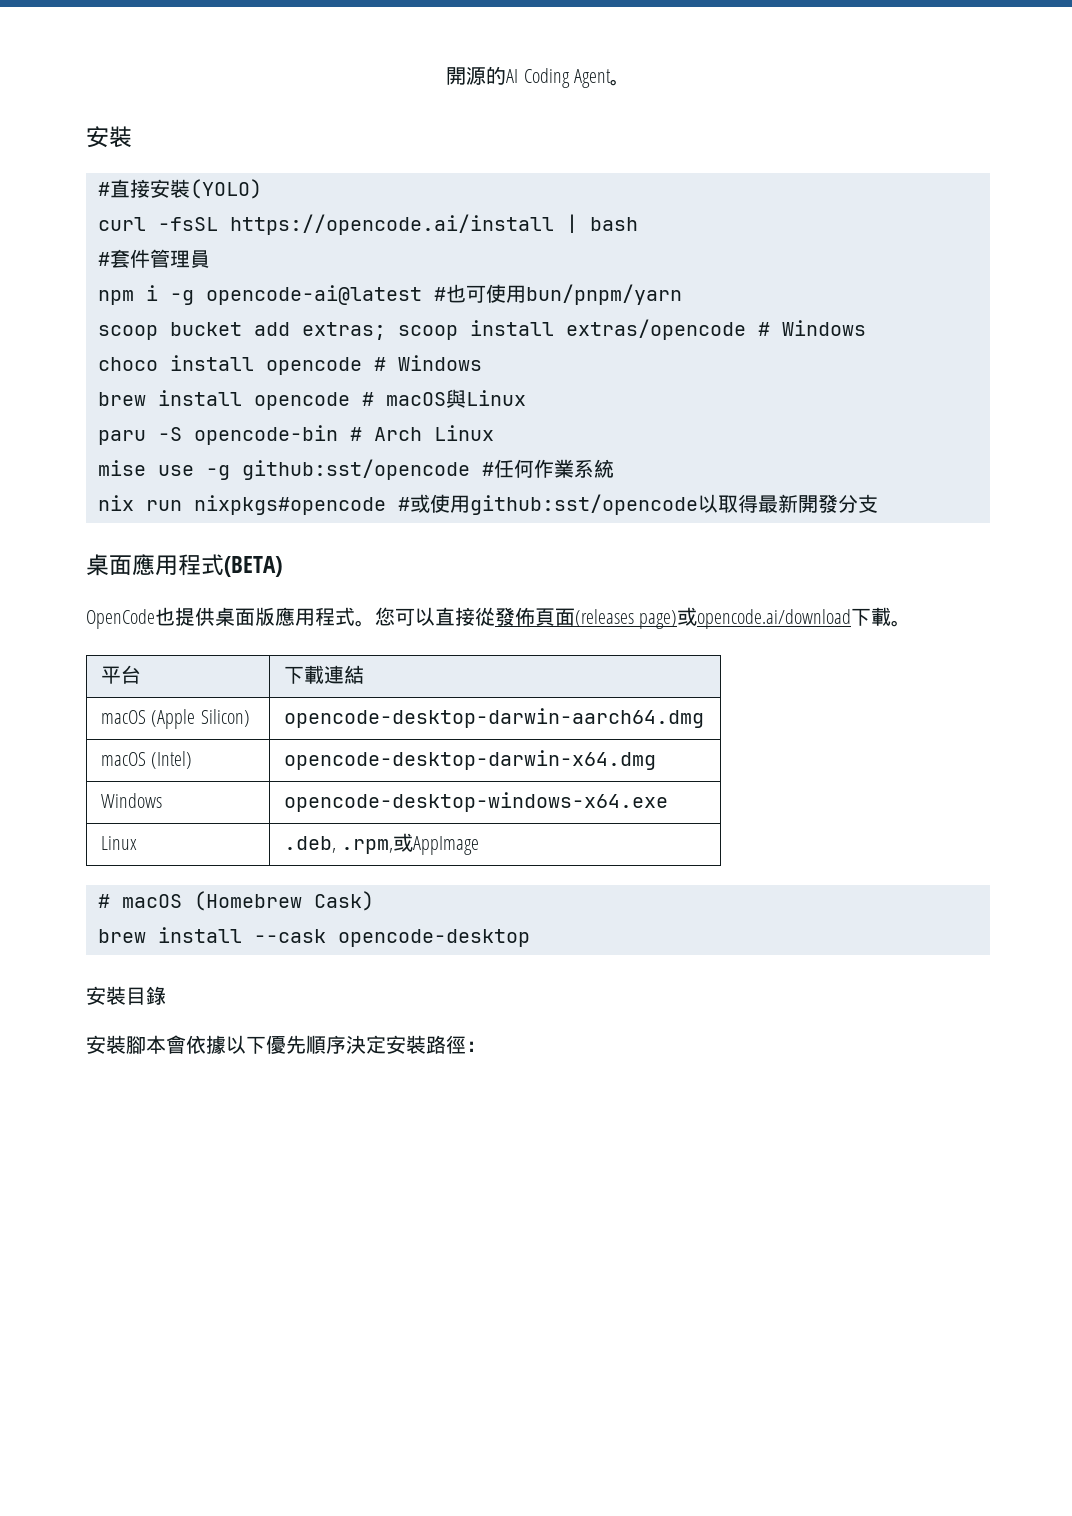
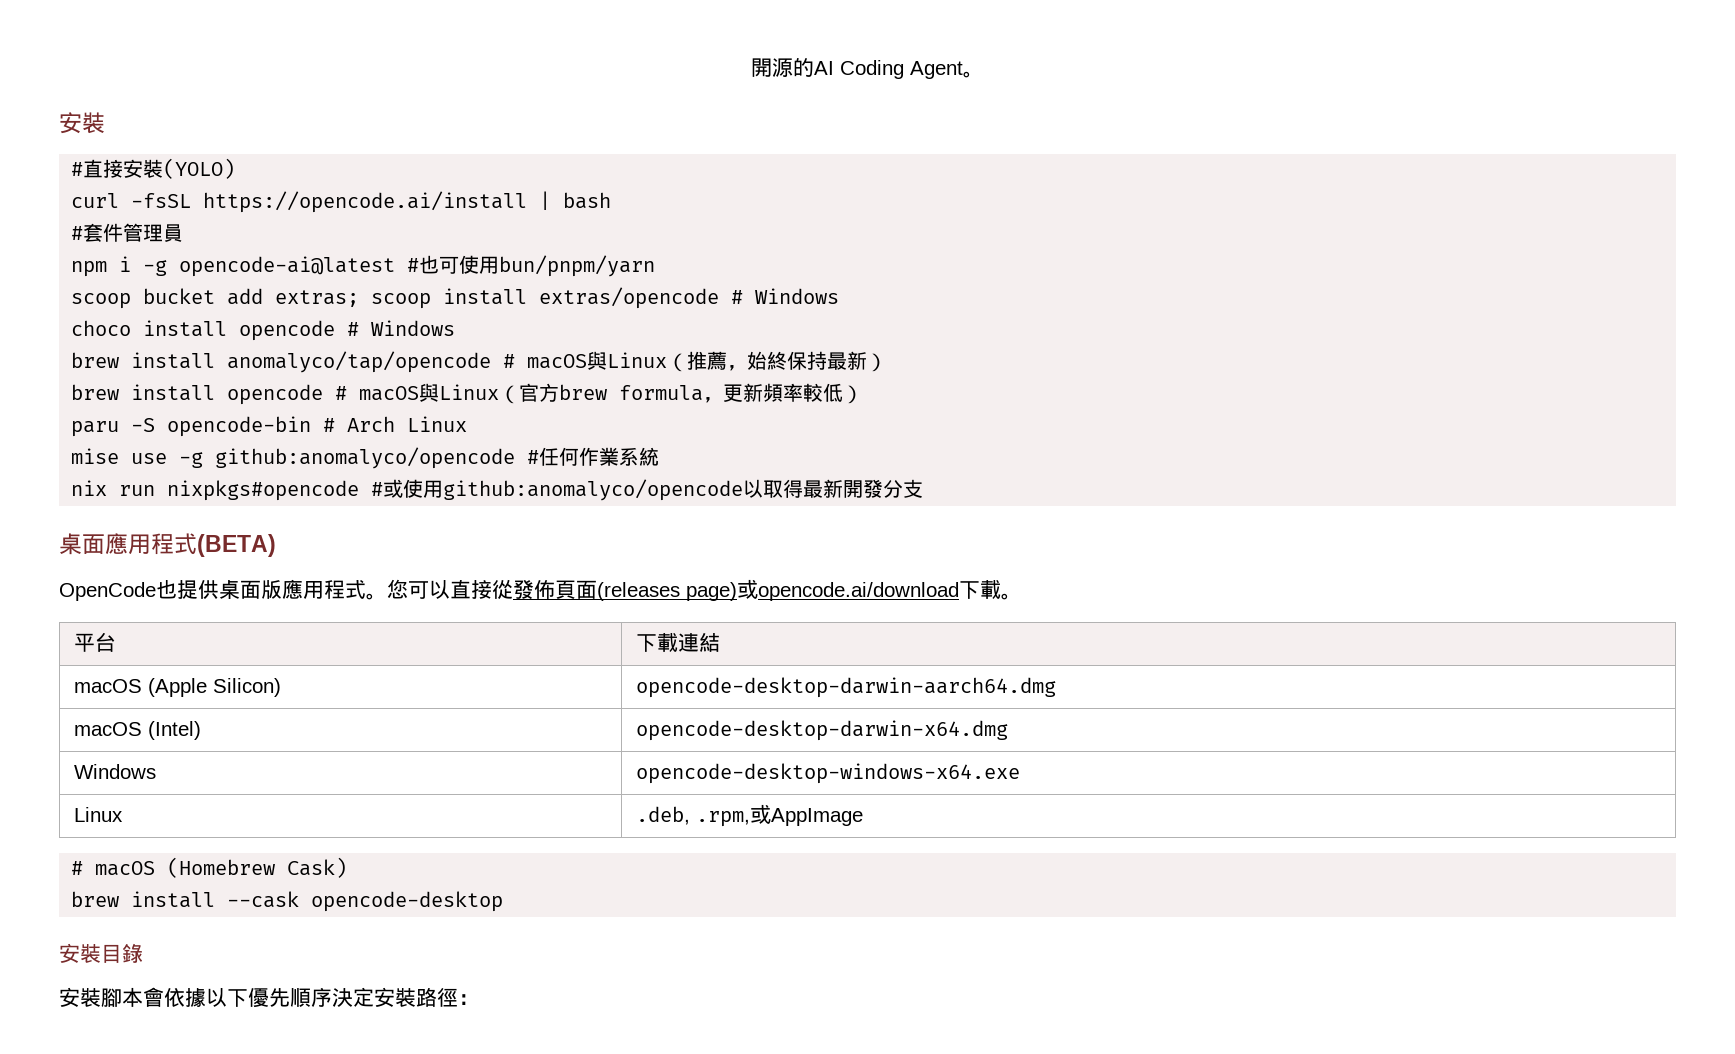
+ brew install anomalyco/tap/opencode # macOS與Linux（推薦，始終保持最新）
- brew install opencode # macOS與Linux
+ brew install opencode # macOS與Linux（官方brew formula，更新頻率較低）
- mise use -g github:sst/opencode #任何作業系統
+ mise use -g github:anomalyco/opencode #任何作業系統
- nix run nixpkgs#opencode #或使用github:sst/opencode以取得最新開發分支
+ nix run nixpkgs#opencode #或使用github:anomalyco/opencode以取得最新開發分支

